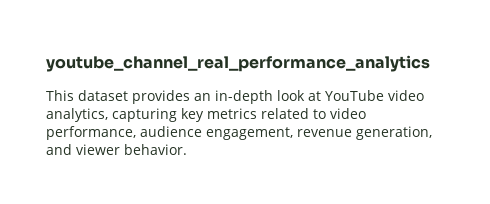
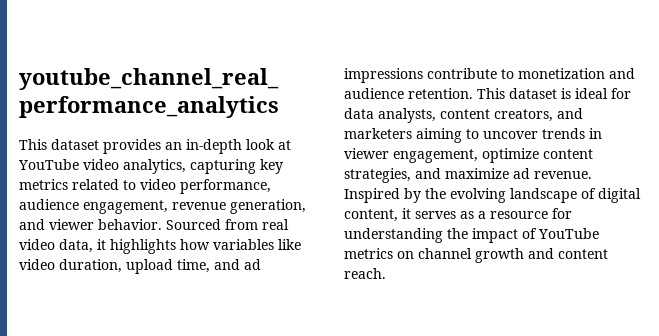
+ Sourced from real video data, it highlights how variables like video duration, upload time, and ad impressions contribute to monetization and audience retention. This dataset is ideal for data analysts, content creators, and marketers aiming to uncover trends in viewer engagement, optimize content strategies, and maximize ad revenue. Inspired by the evolving landscape of digital content, it serves as a resource for understanding the impact of YouTube metrics on channel growth and content reach.

